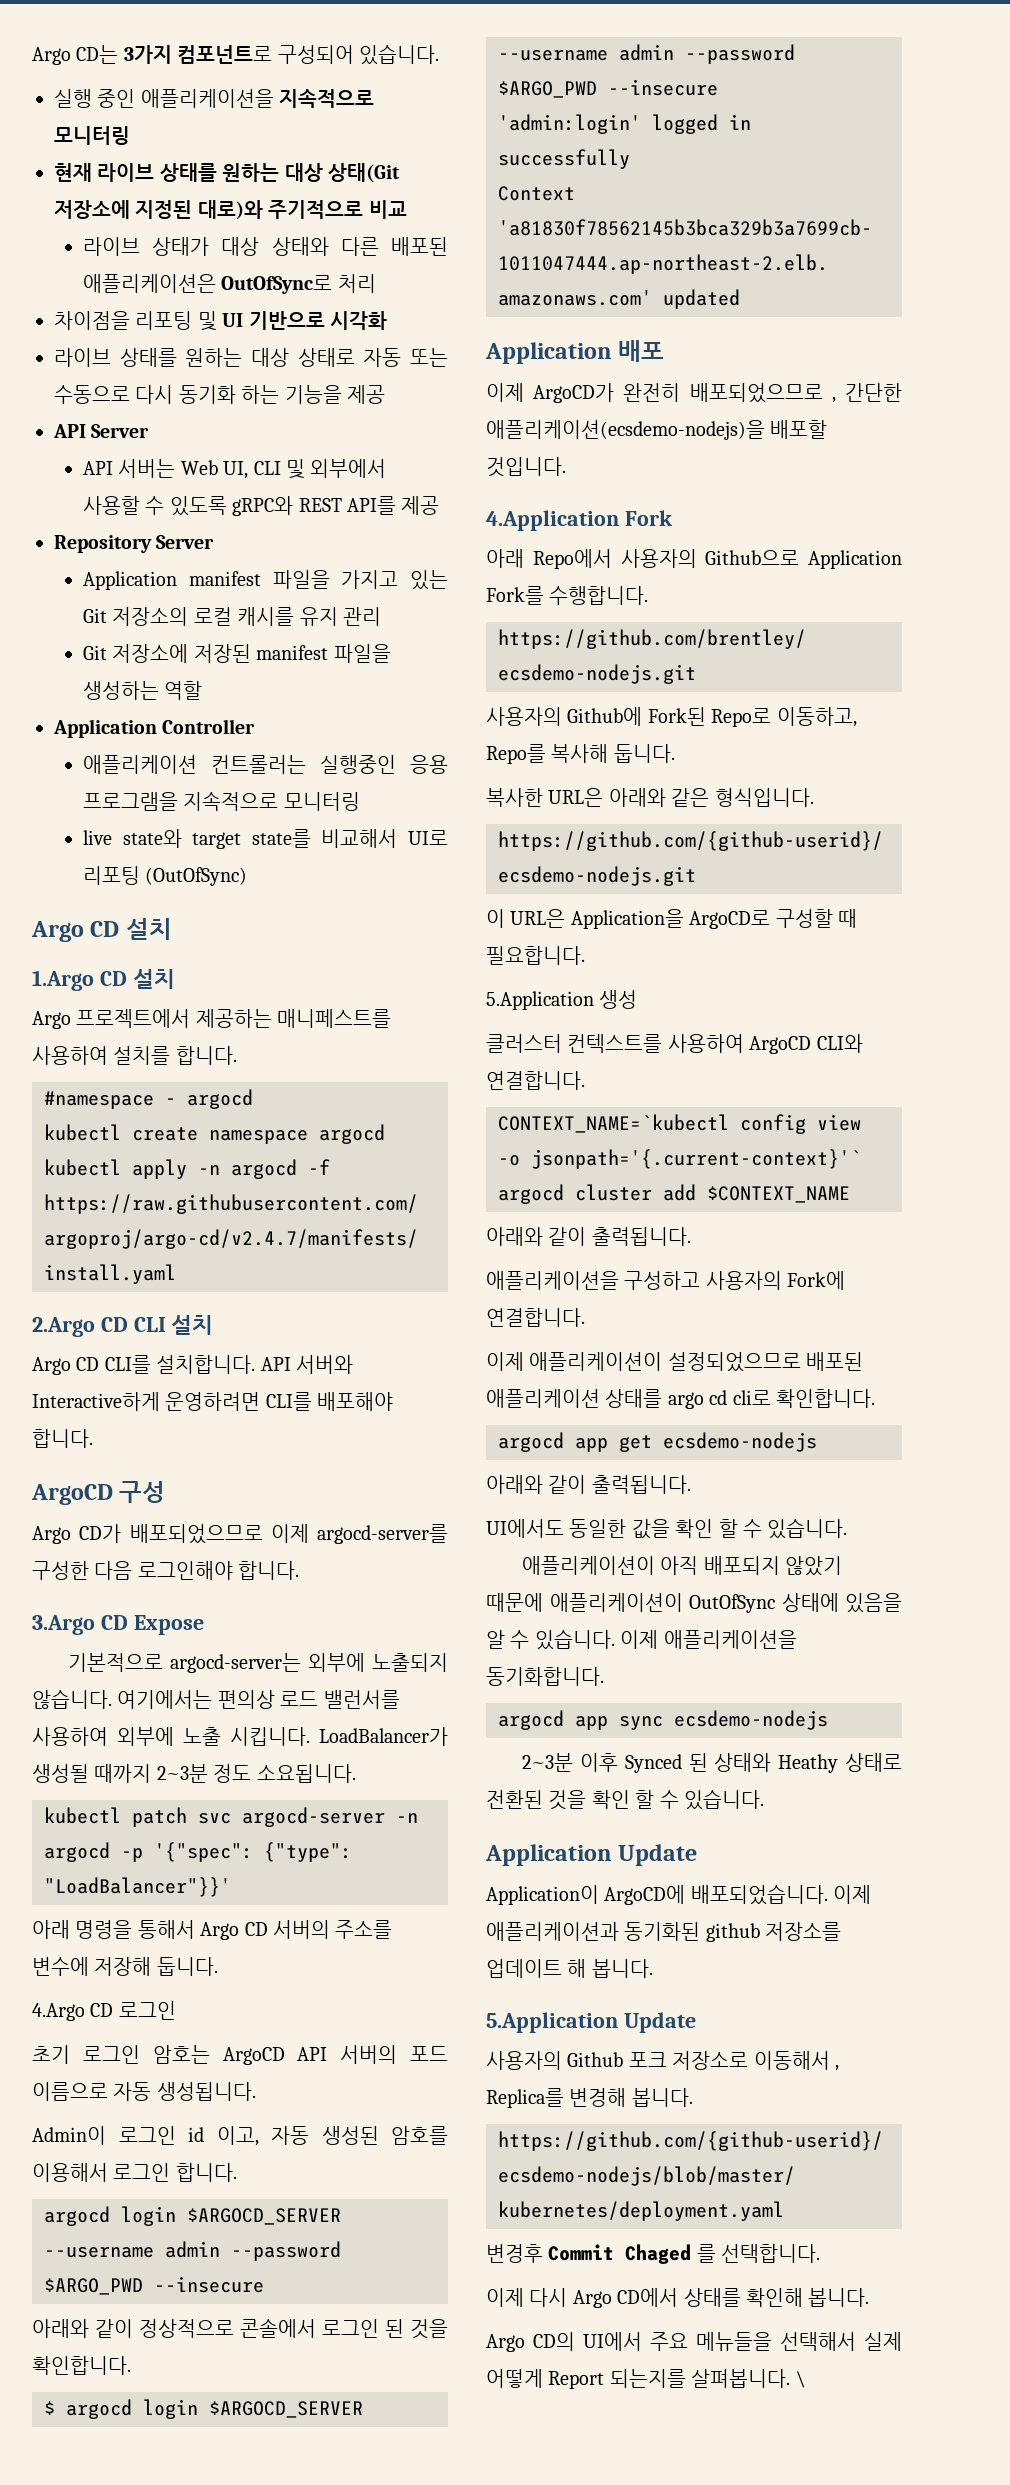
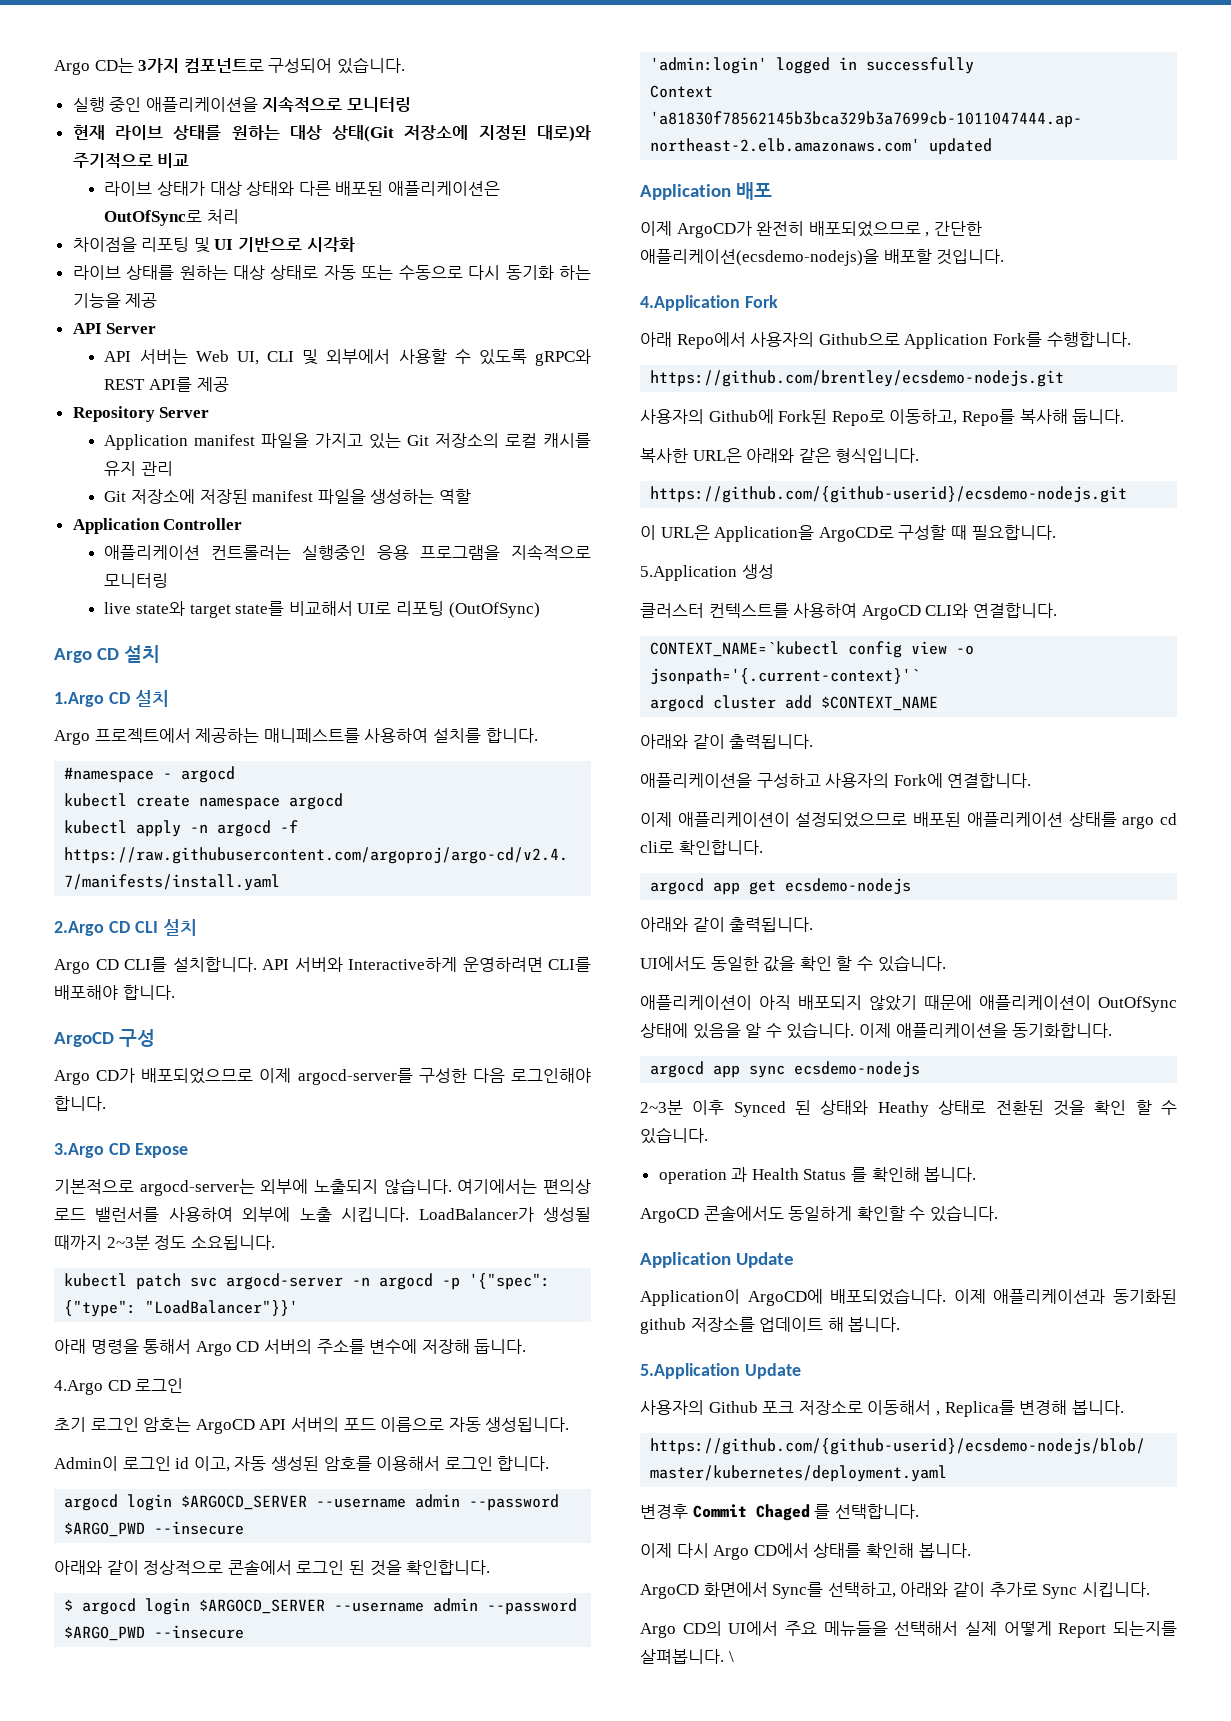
+ operation 과 Health Status 를 확인해 봅니다.
+ ArgoCD 콘솔에서도 동일하게 확인할 수 있습니다.
+ ArgoCD 화면에서 Sync를 선택하고, 아래와 같이 추가로 Sync 시킵니다.

